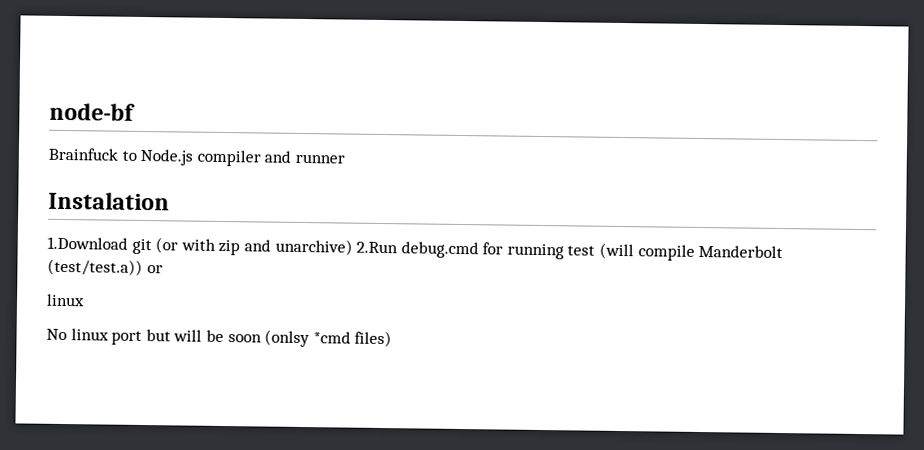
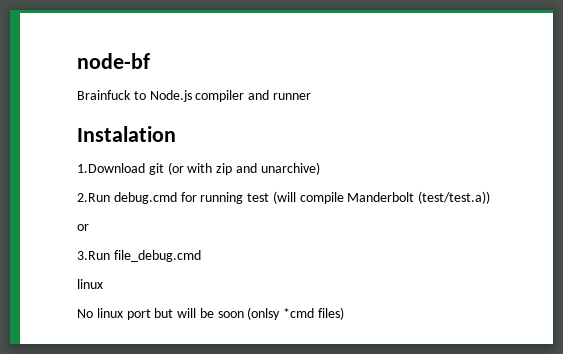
- 1.Download git (or with zip and unarchive) 2.Run debug.cmd for running test (will compile Manderbolt (test/test.a)) or
+ 1.Download git (or with zip and unarchive)
+ 2.Run debug.cmd for running test (will compile Manderbolt (test/test.a))
+ or
+ 3.Run file_debug.cmd

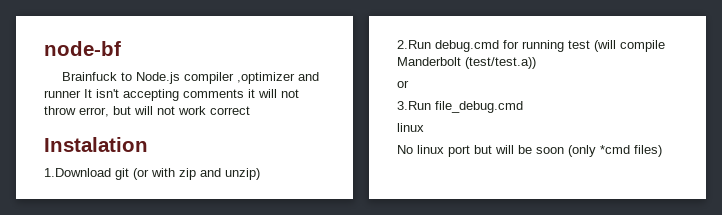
- Brainfuck to Node.js compiler and runner
+ Brainfuck to Node.js compiler ,optimizer and runner It isn't accepting comments it will not throw error, but will not work correct
- 1.Download git (or with zip and unarchive)
+ 1.Download git (or with zip and unzip)
- No linux port but will be soon (onlsy *cmd files)
+ No linux port but will be soon (only *cmd files)

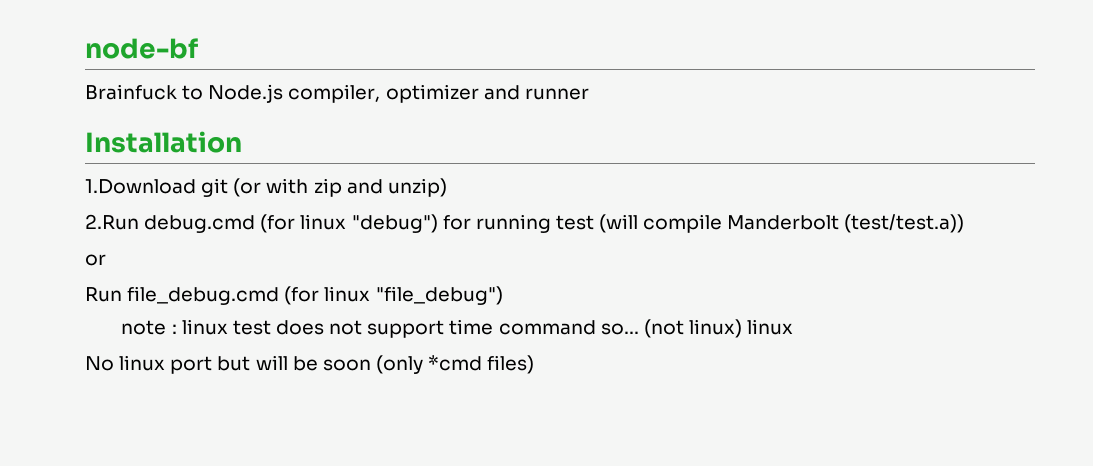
- Brainfuck to Node.js compiler ,optimizer and runner It isn't accepting comments it will not throw error, but will not work correct
- Instalation
+ Brainfuck to Node.js compiler, optimizer and runner
+ Installation
- 2.Run debug.cmd for running test (will compile Manderbolt (test/test.a))
+ 2.Run debug.cmd (for linux "debug") for running test (will compile Manderbolt (test/test.a))
- 3.Run file_debug.cmd
- linux
+ Run file_debug.cmd (for linux "file_debug")
+ note : linux test does not support time command so... (not linux) linux

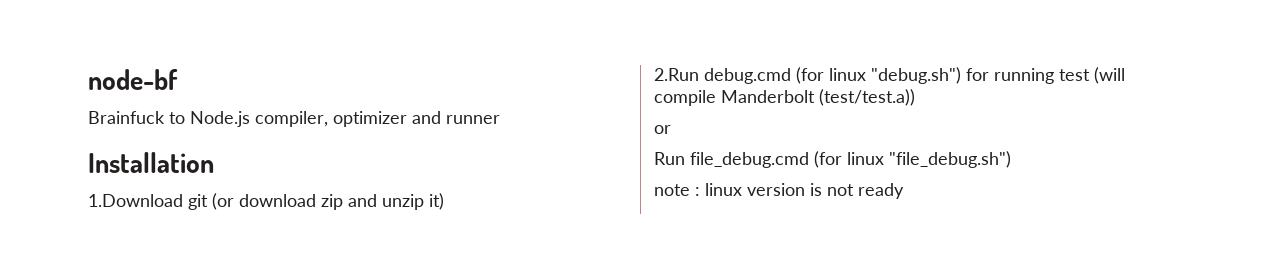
- 1.Download git (or with zip and unzip)
+ 1.Download git (or download zip and unzip it)
- 2.Run debug.cmd (for linux "debug") for running test (will compile Manderbolt (test/test.a))
+ 2.Run debug.cmd (for linux "debug.sh") for running test (will compile Manderbolt (test/test.a))
- Run file_debug.cmd (for linux "file_debug")
+ Run file_debug.cmd (for linux "file_debug.sh")
- note : linux test does not support time command so... (not linux) linux
- No linux port but will be soon (only *cmd files)
+ note : linux version is not ready

